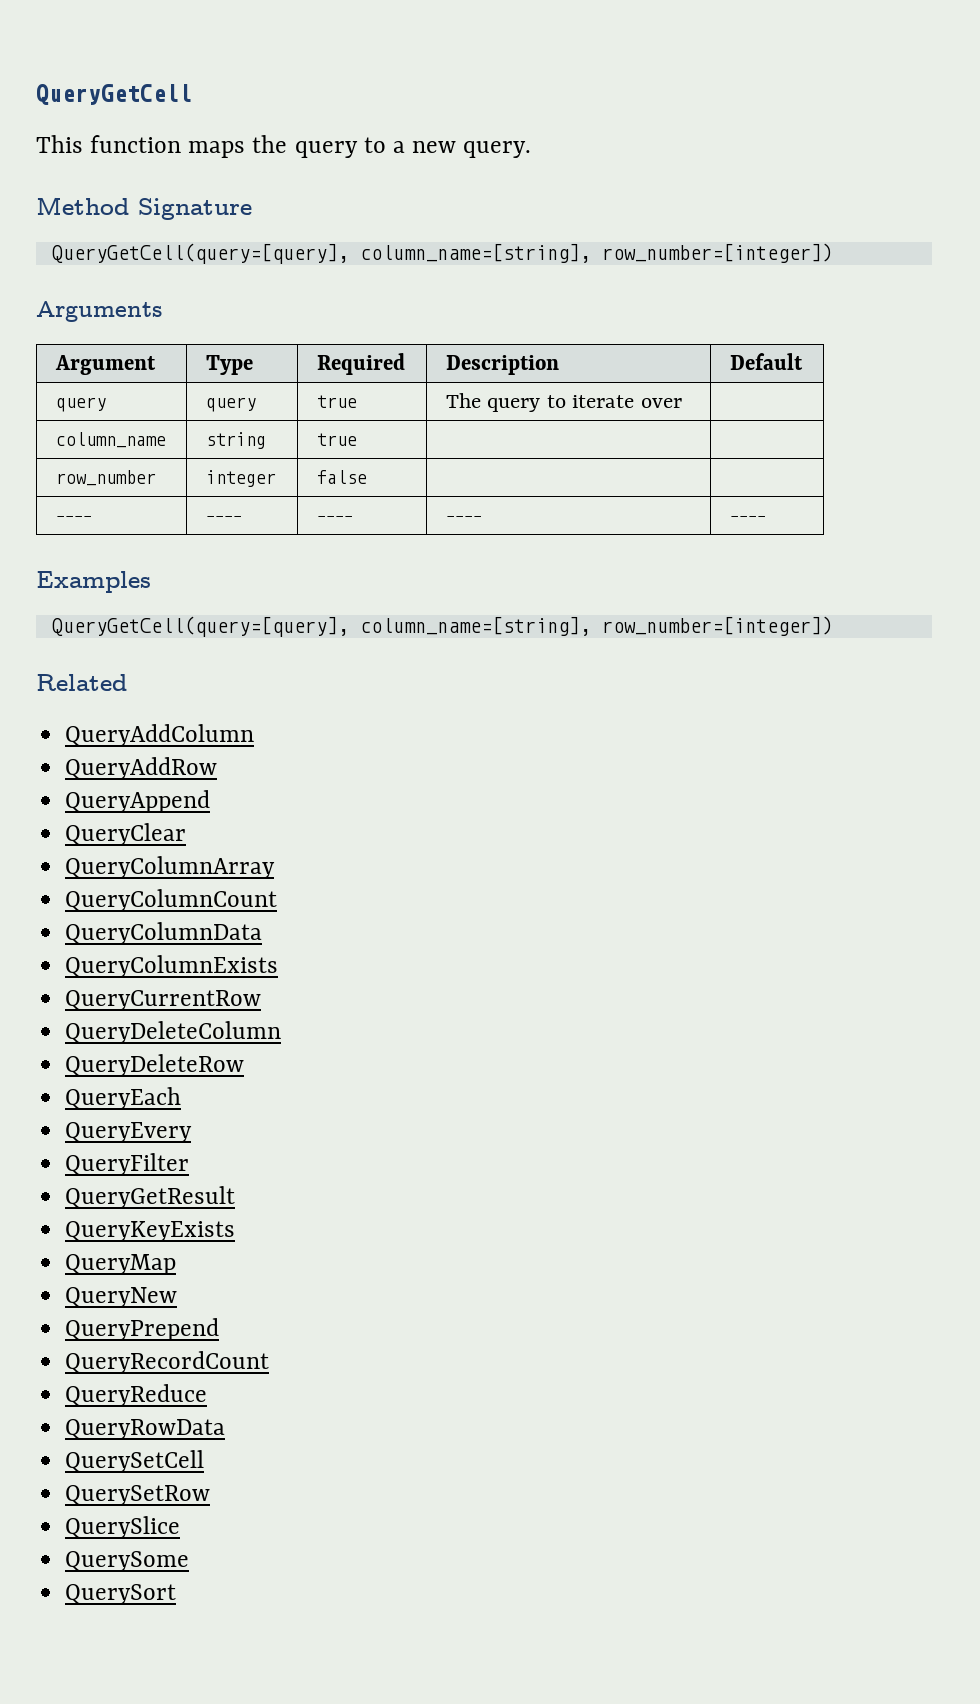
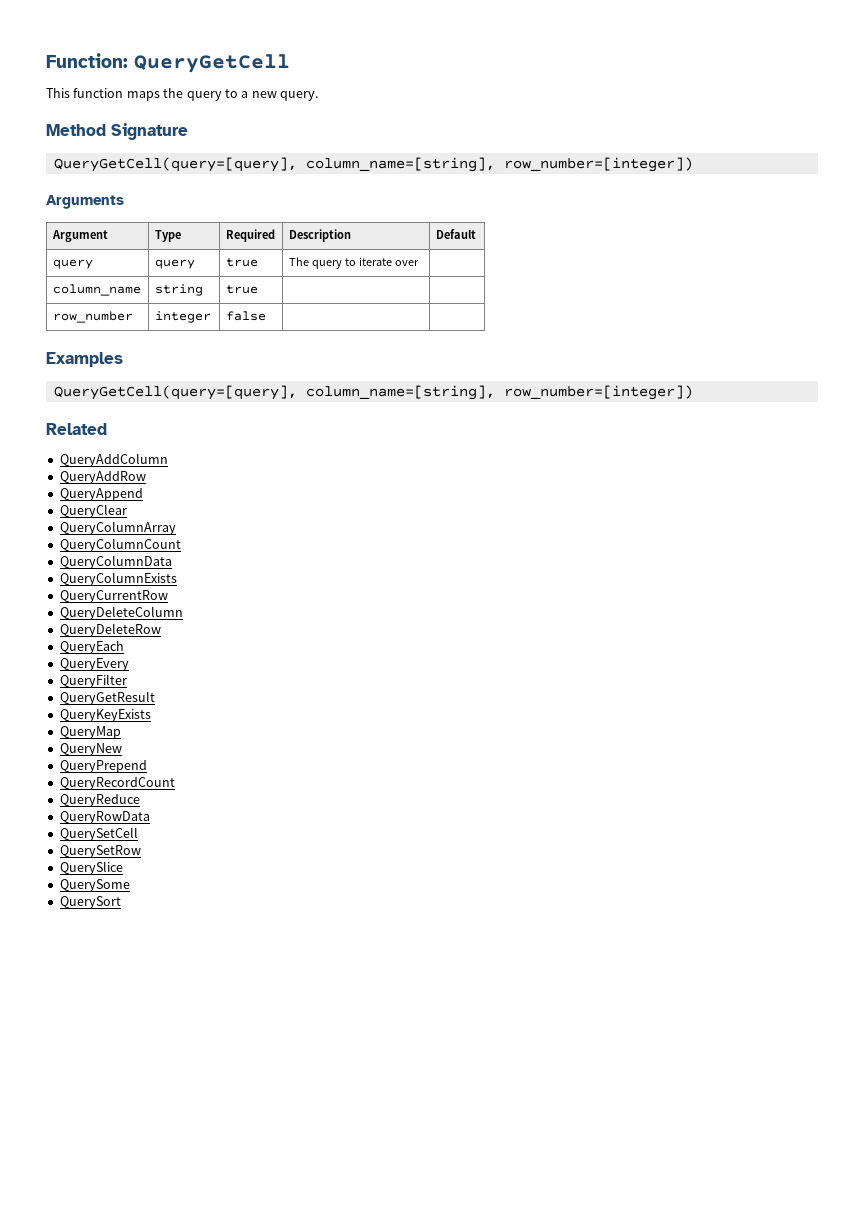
- QueryGetCell
+ Function: QueryGetCell
- ---- | ---- | ---- | ---- | ----

